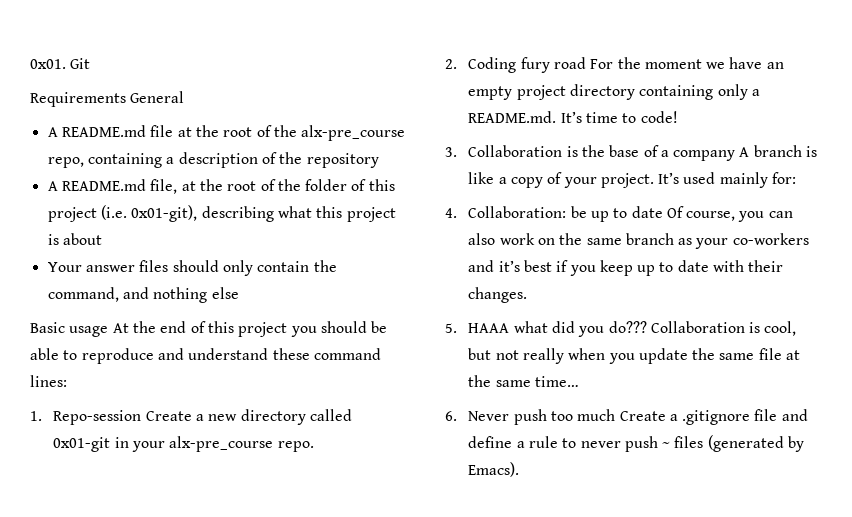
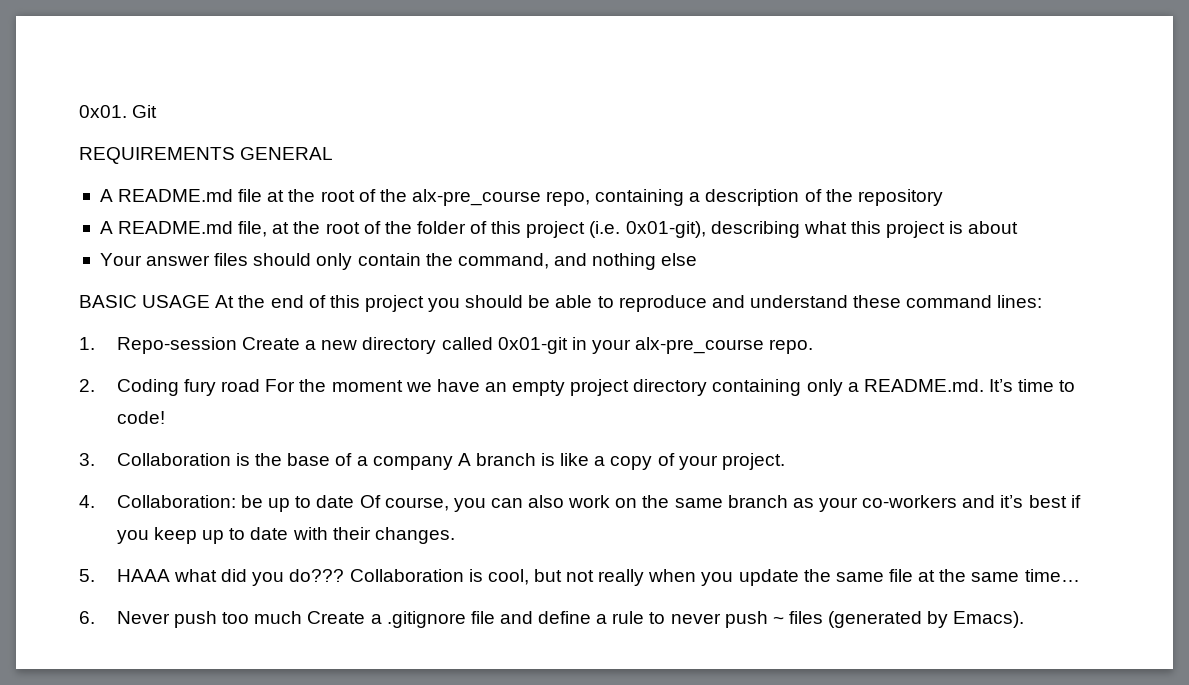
- Requirements General
+ REQUIREMENTS GENERAL
- Basic usage At the end of this project you should be able to reproduce and understand these command lines:
+ BASIC USAGE At the end of this project you should be able to reproduce and understand these command lines:
- It’s used mainly for:

